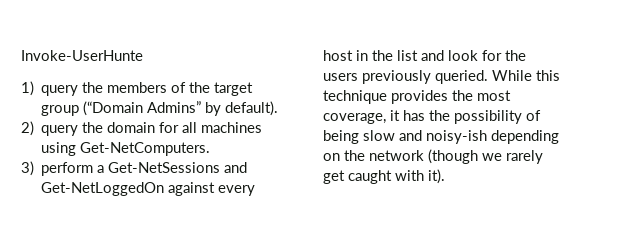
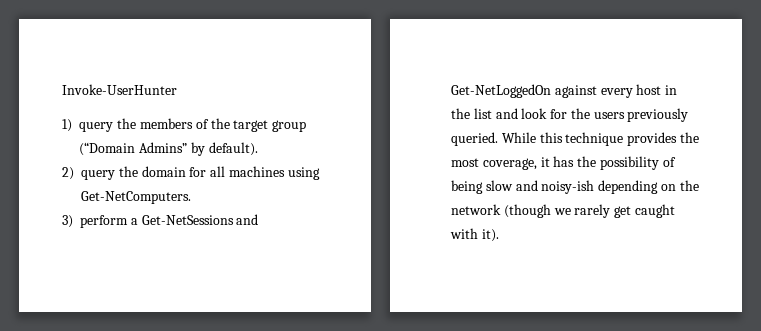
- Invoke-UserHunte
+ Invoke-UserHunter

